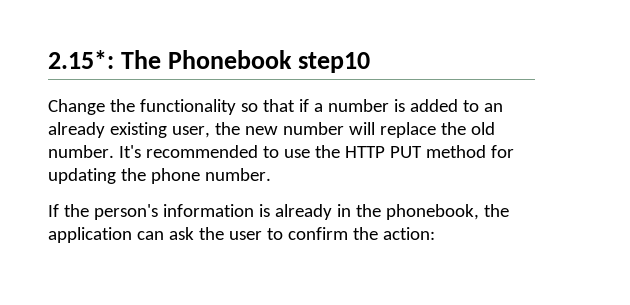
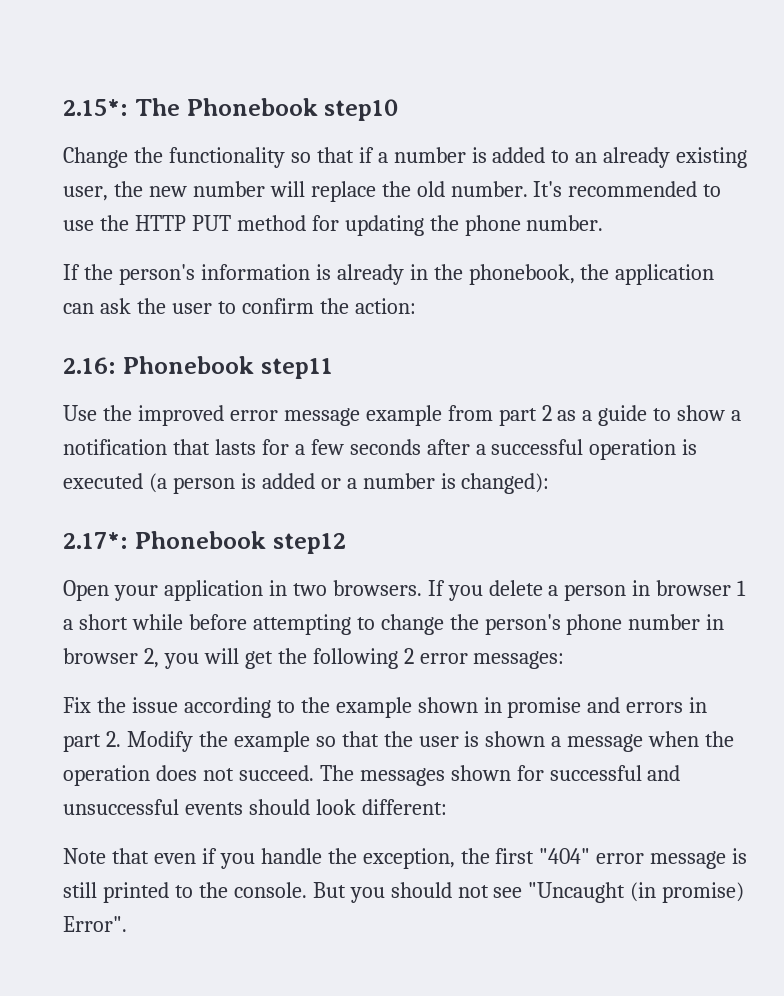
+ 2.16: Phonebook step11
+ Use the improved error message example from part 2 as a guide to show a notification that lasts for a few seconds after a successful operation is executed (a person is added or a number is changed):
+ 2.17*: Phonebook step12
+ Open your application in two browsers. If you delete a person in browser 1 a short while before attempting to change the person's phone number in browser 2, you will get the following 2 error messages:
+ Fix the issue according to the example shown in promise and errors in part 2. Modify the example so that the user is shown a message when the operation does not succeed. The messages shown for successful and unsuccessful events should look different:
+ Note that even if you handle the exception, the first "404" error message is still printed to the console. But you should not see "Uncaught (in promise) Error".

